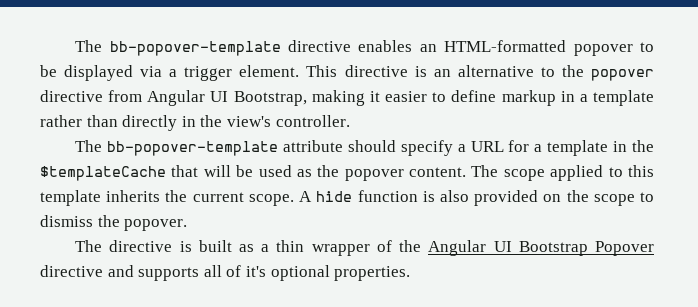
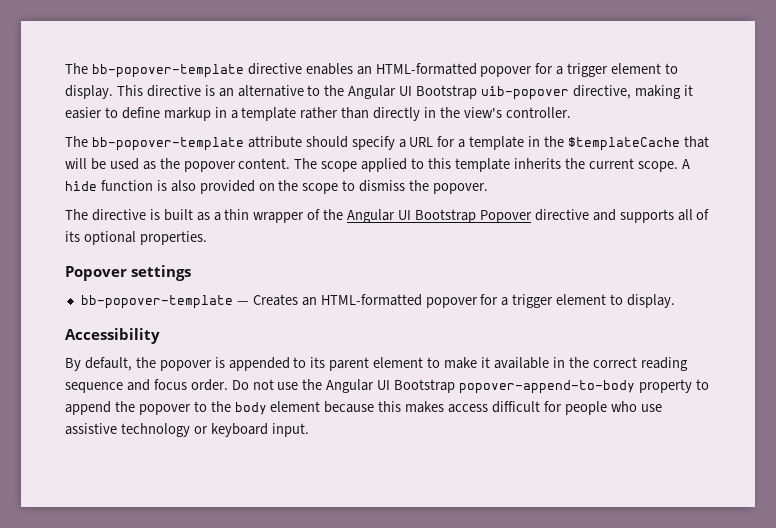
- The bb-popover-template directive enables an HTML-formatted popover to be displayed via a trigger element.
+ The bb-popover-template directive enables an HTML-formatted popover for a trigger element to display.
- This directive is an alternative to the popover directive from Angular UI Bootstrap, making it easier to define markup in a template rather than directly in the view's controller.
+ This directive is an alternative to the Angular UI Bootstrap uib-popover directive, making it easier to define markup in a template rather than directly in the view's controller.
- The directive is built as a thin wrapper of the Angular UI Bootstrap Popover directive and supports all of it's optional properties.
+ The directive is built as a thin wrapper of the Angular UI Bootstrap Popover directive and supports all of its optional properties.
+ Popover settings
+ bb-popover-template — Creates an HTML-formatted popover for a trigger element to display.
+ Accessibility
+ By default, the popover is appended to its parent element to make it available in the correct reading sequence and focus order. Do not use the Angular UI Bootstrap popover-append-to-body property to append the popover to the body element because this makes access difficult for people who use assistive technology or keyboard input.

